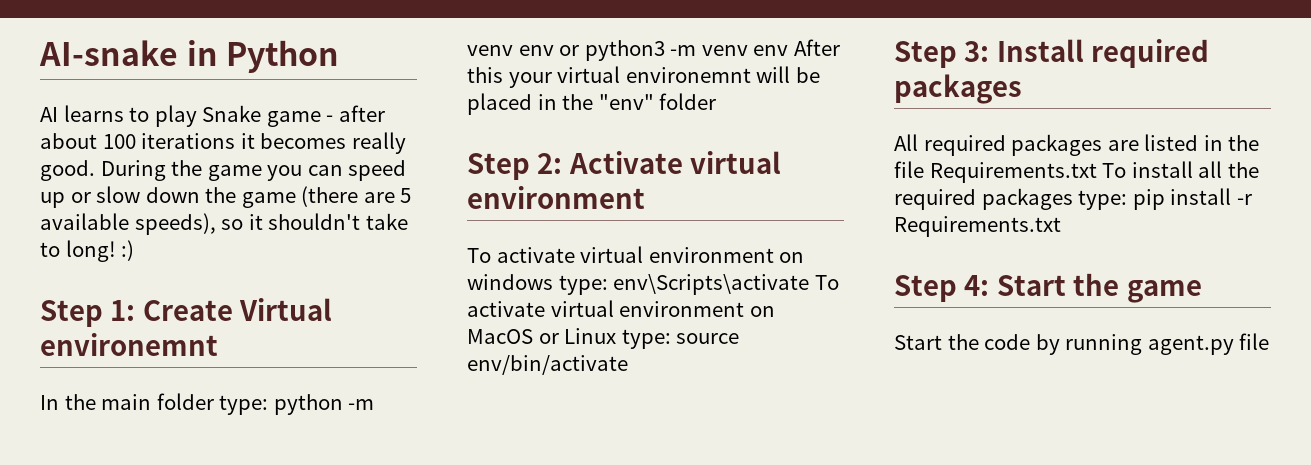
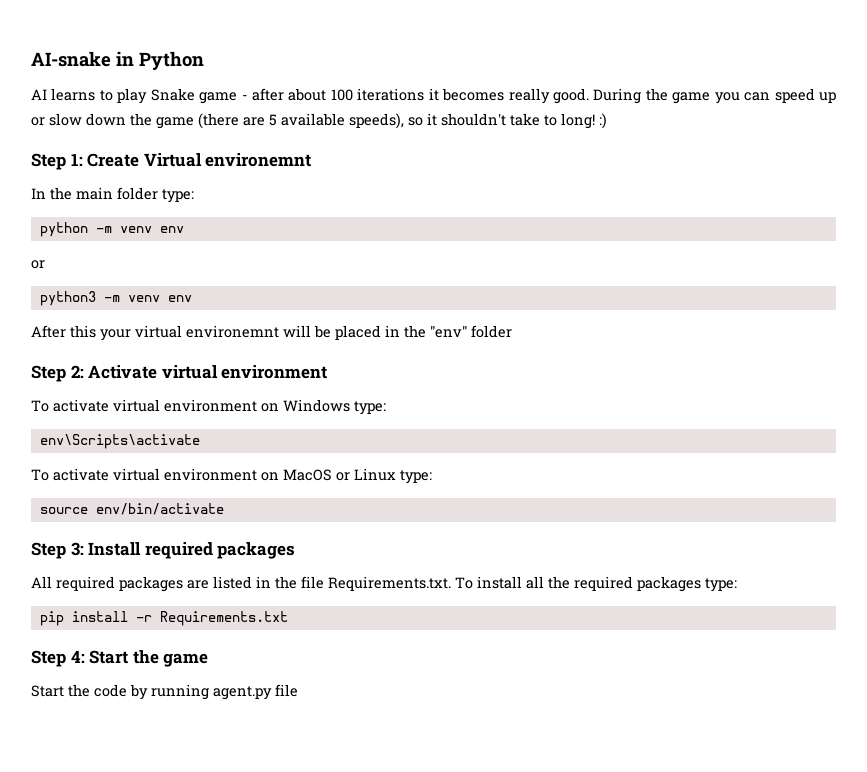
- In the main folder type: python -m venv env or python3 -m venv env After this your virtual environemnt will be placed in the "env" folder
+ In the main folder type:
+ python -m venv env
+ or
+ python3 -m venv env
+ After this your virtual environemnt will be placed in the "env" folder
- To activate virtual environment on windows type: env\Scripts\activate To activate virtual environment on MacOS or Linux type: source env/bin/activate
+ To activate virtual environment on Windows type:
+ env\Scripts\activate
+ To activate virtual environment on MacOS or Linux type:
+ source env/bin/activate
- All required packages are listed in the file Requirements.txt To install all the required packages type: pip install -r Requirements.txt
+ All required packages are listed in the file Requirements.txt. To install all the required packages type:
+ pip install -r Requirements.txt

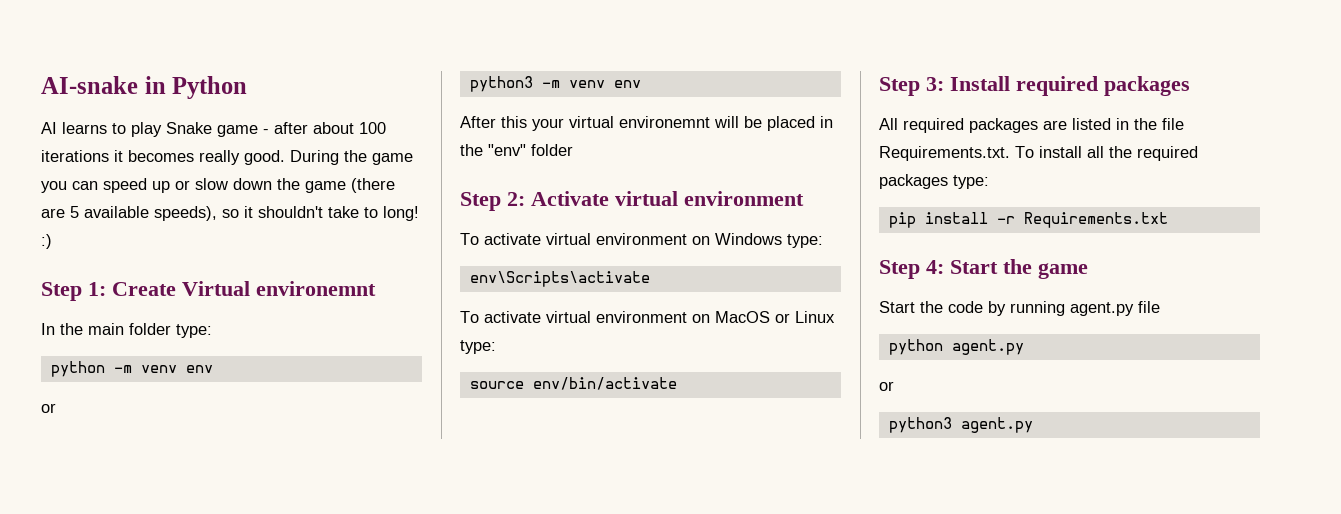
+ python agent.py
+ or
+ python3 agent.py

